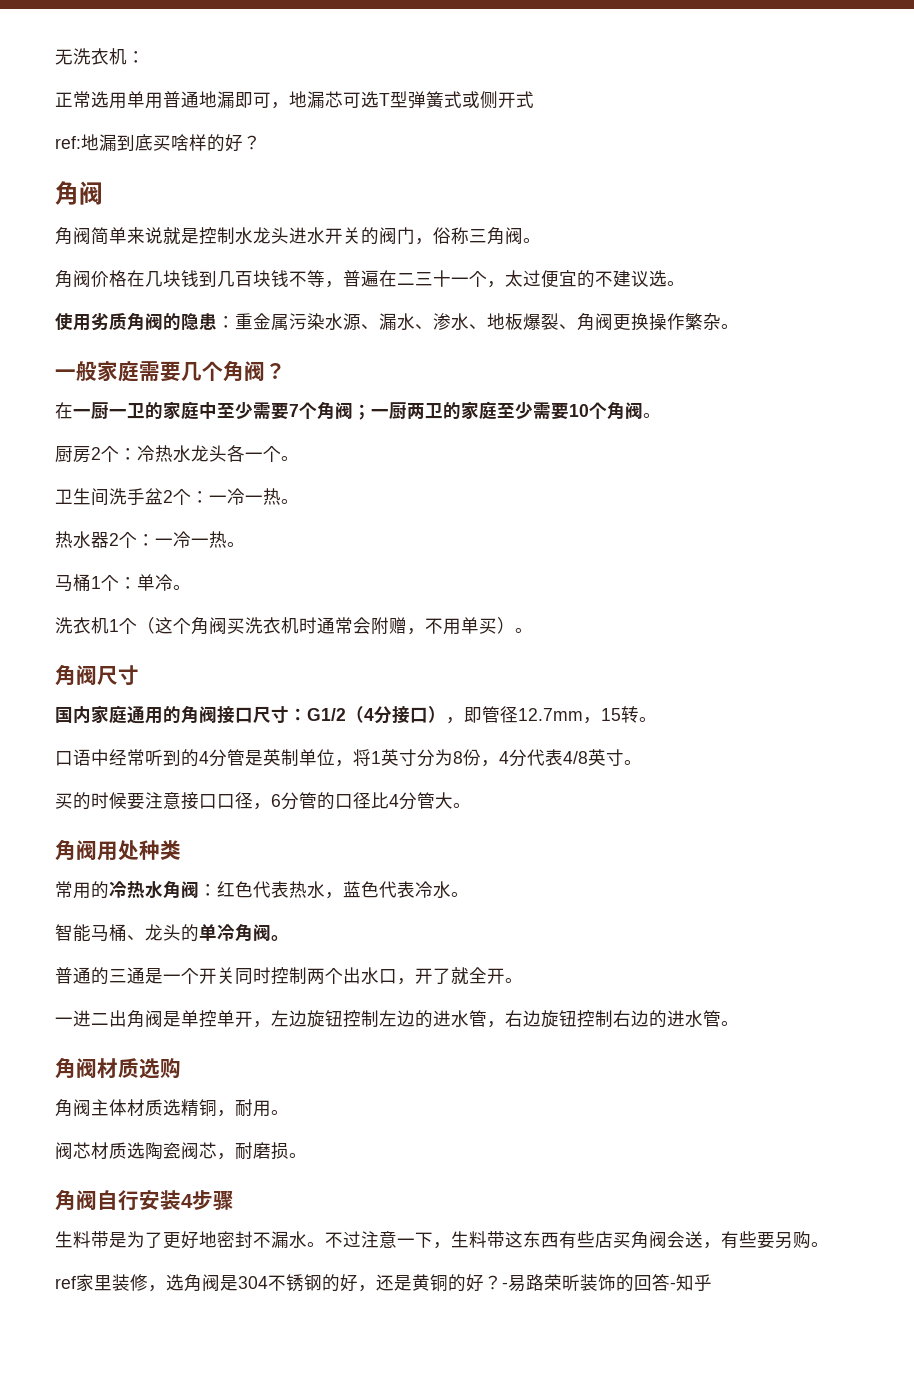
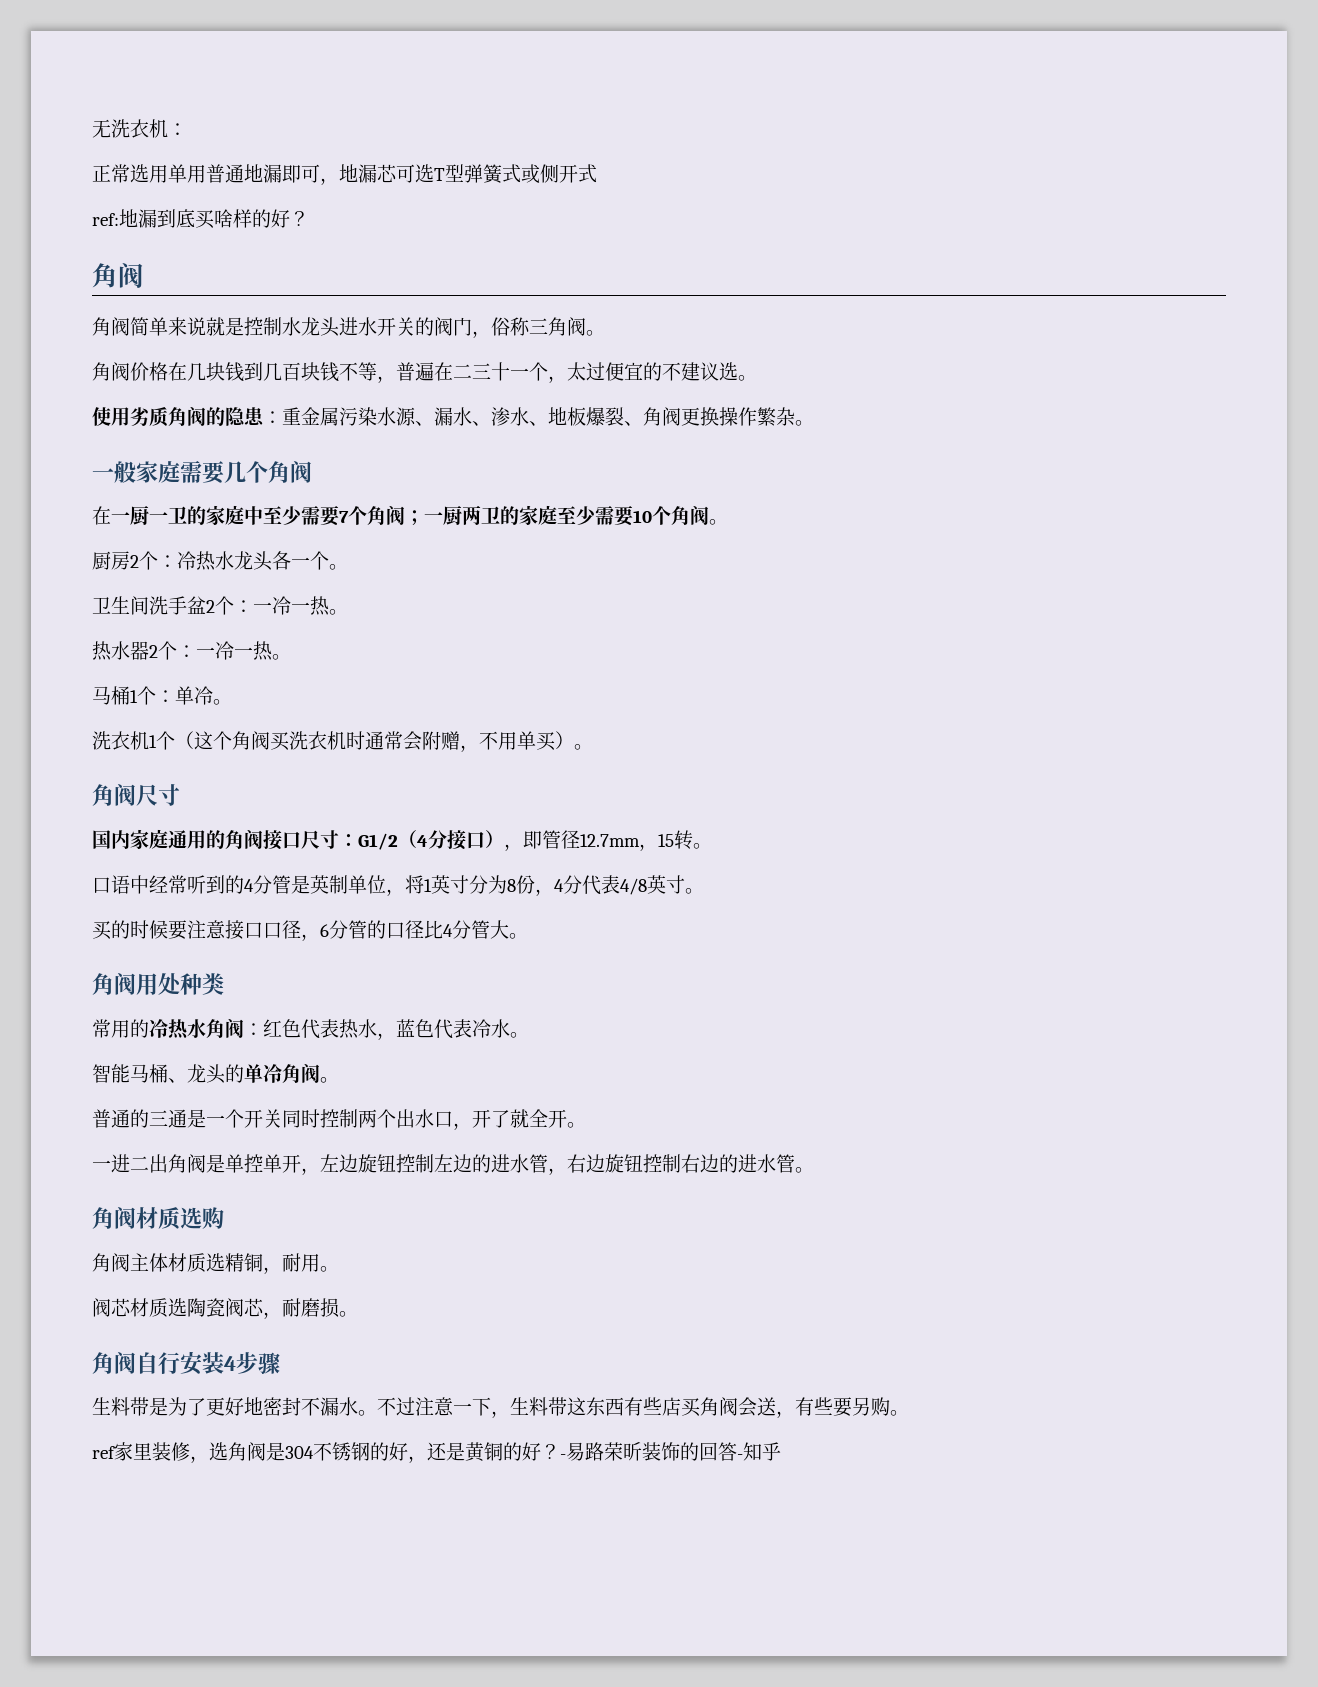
- 一般家庭需要几个角阀？
+ 一般家庭需要几个角阀

